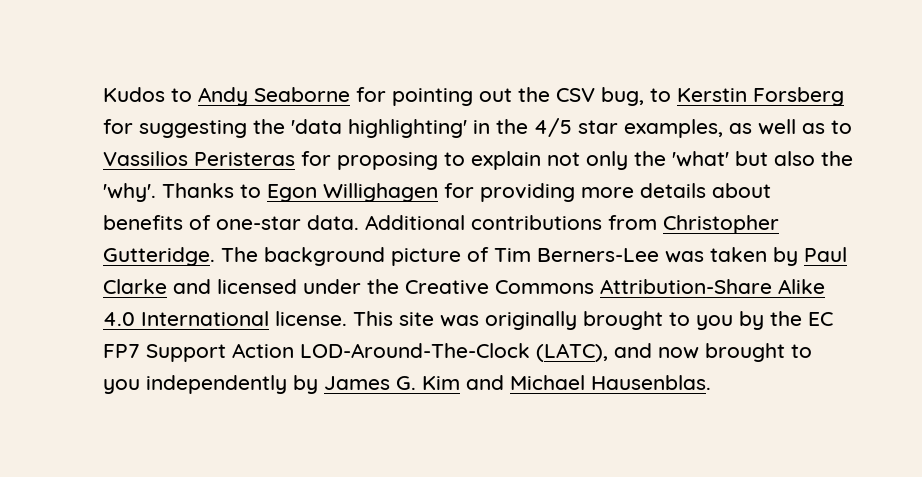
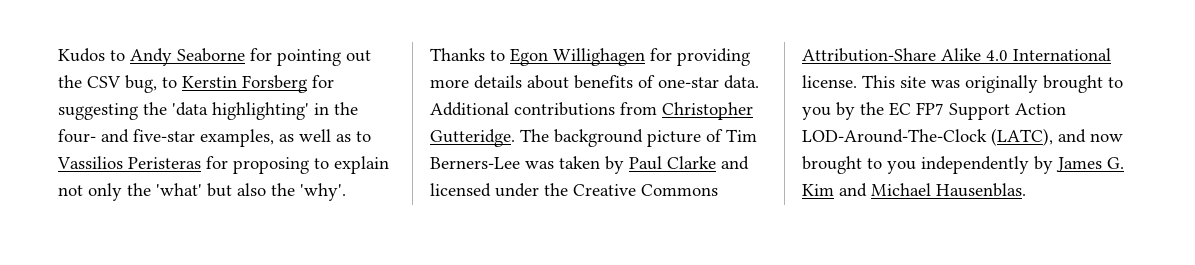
- Kudos to Andy Seaborne for pointing out the CSV bug, to Kerstin Forsberg for suggesting the 'data highlighting' in the 4/5 star examples, as well as to Vassilios Peristeras for proposing to explain not only the 'what' but also the 'why'.
+ Kudos to Andy Seaborne for pointing out the CSV bug, to Kerstin Forsberg for suggesting the 'data highlighting' in the four- and five-star examples, as well as to Vassilios Peristeras for proposing to explain not only the 'what' but also the 'why'.

